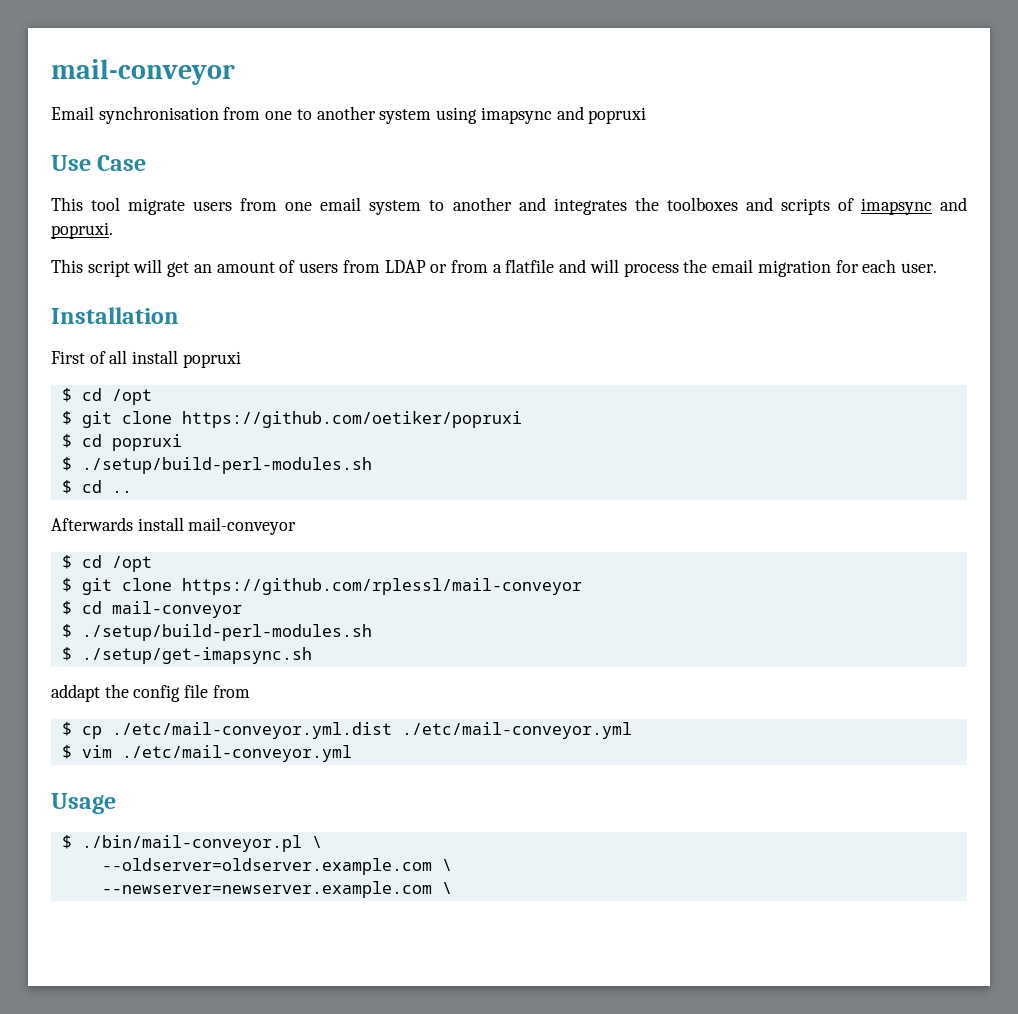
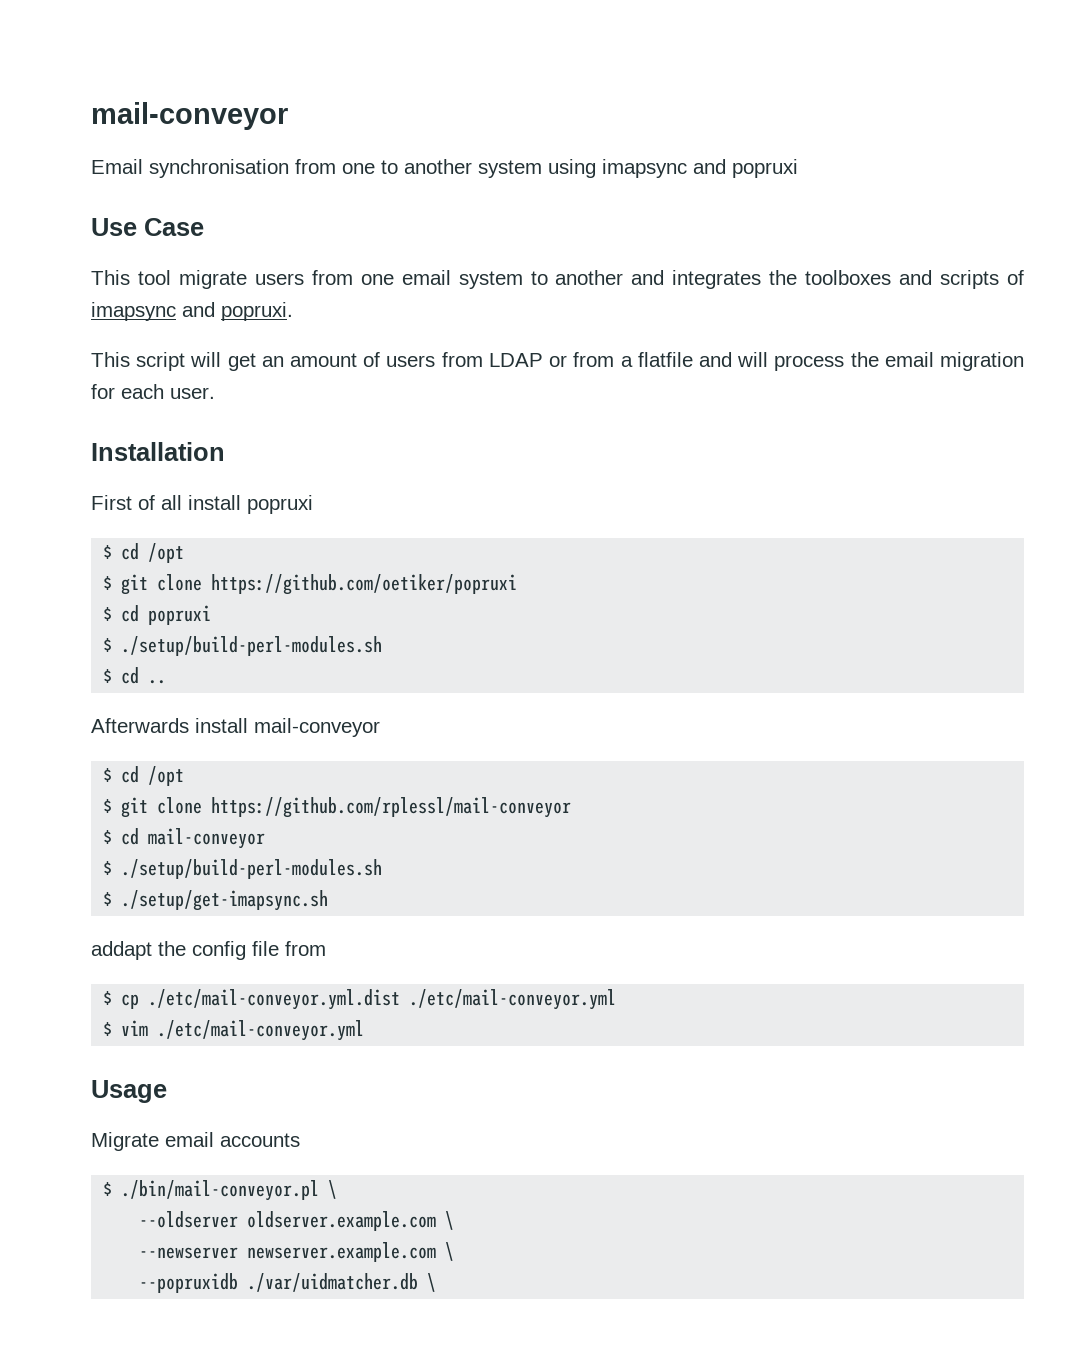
+ Migrate email accounts
- --oldserver=oldserver.example.com \
- --newserver=newserver.example.com \
+ --oldserver oldserver.example.com \
+ --newserver newserver.example.com \
+ --popruxidb ./var/uidmatcher.db \

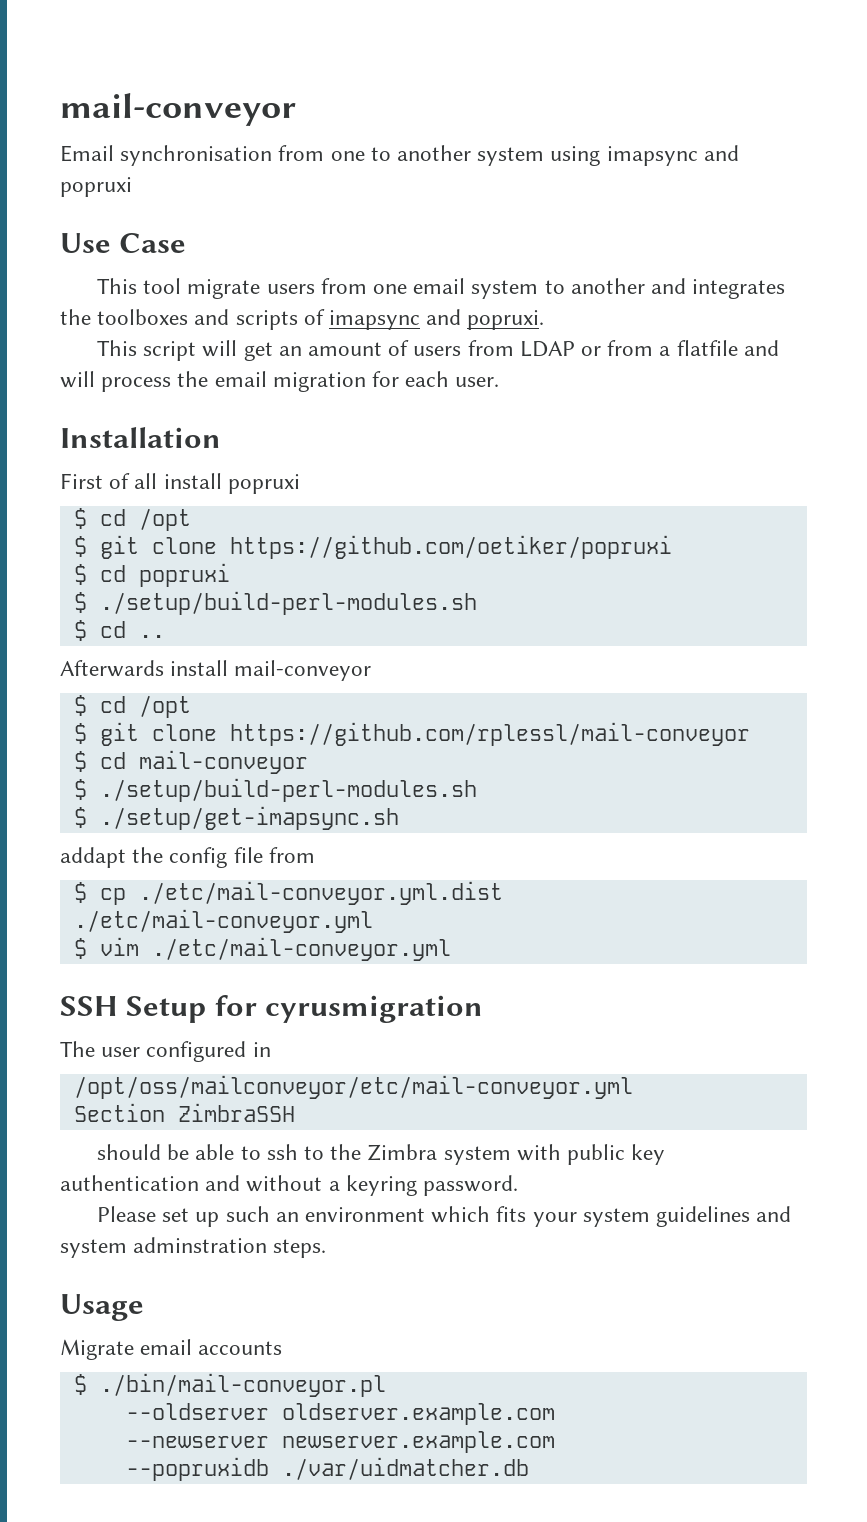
+ SSH Setup for cyrusmigration
+ The user configured in
+ /opt/oss/mailconveyor/etc/mail-conveyor.yml
+ Section ZimbraSSH
+ should be able to ssh to the Zimbra system with public key authentication and without a keyring password.
+ Please set up such an environment which fits your system guidelines and system adminstration steps.
- $ ./bin/mail-conveyor.pl \
+ $ ./bin/mail-conveyor.pl
- --oldserver oldserver.example.com \
+ --oldserver oldserver.example.com
- --newserver newserver.example.com \
+ --newserver newserver.example.com
- --popruxidb ./var/uidmatcher.db \
+ --popruxidb ./var/uidmatcher.db

